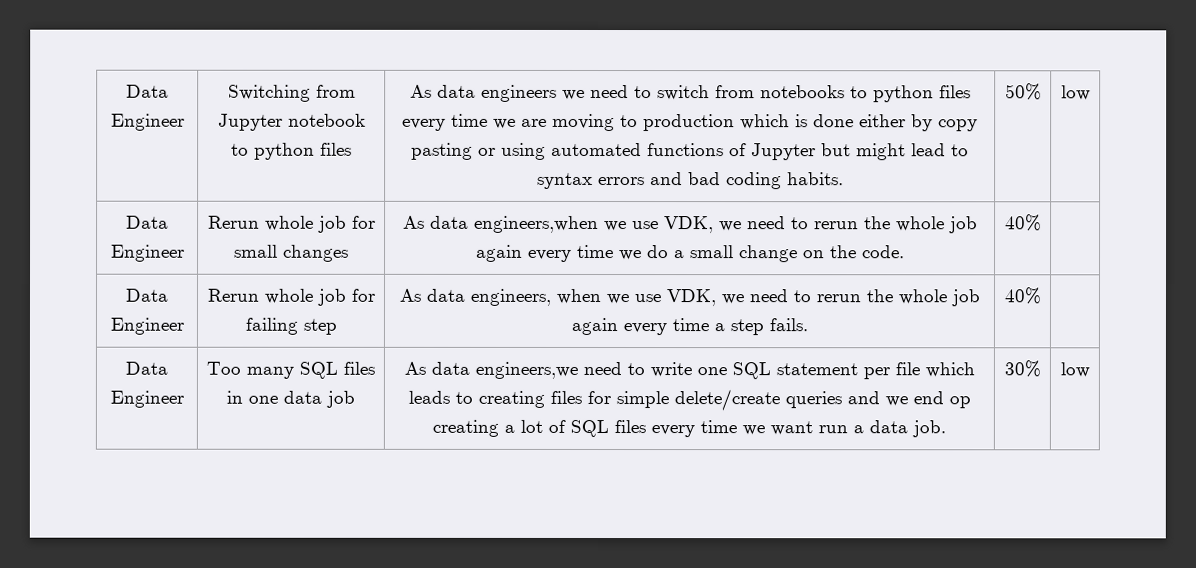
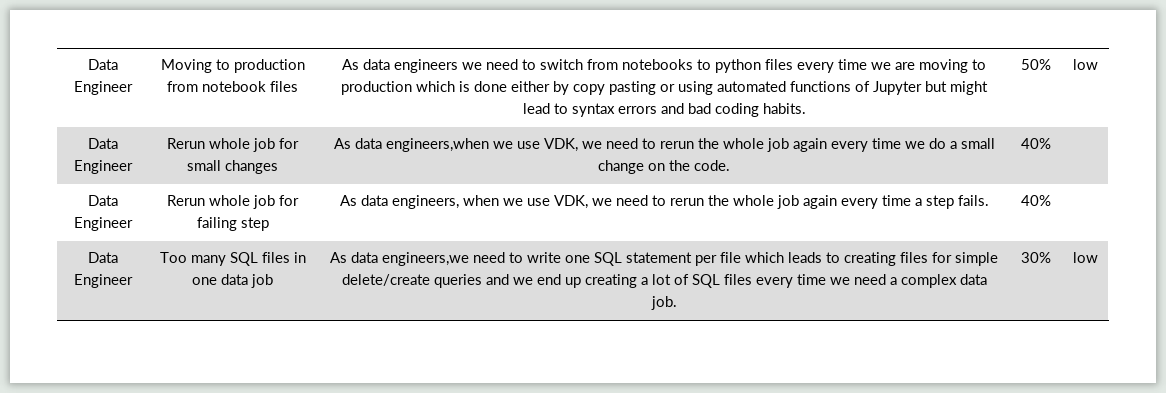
- Data Engineer | Switching from Jupyter notebook to python files
+ Data Engineer | Moving to production from notebook files
- As data engineers,we need to write one SQL statement per file which leads to creating files for simple delete/create queries and we end op creating a lot of SQL files every time we want run a data job.
+ As data engineers,we need to write one SQL statement per file which leads to creating files for simple delete/create queries and we end up creating a lot of SQL files every time we need a complex data job.

